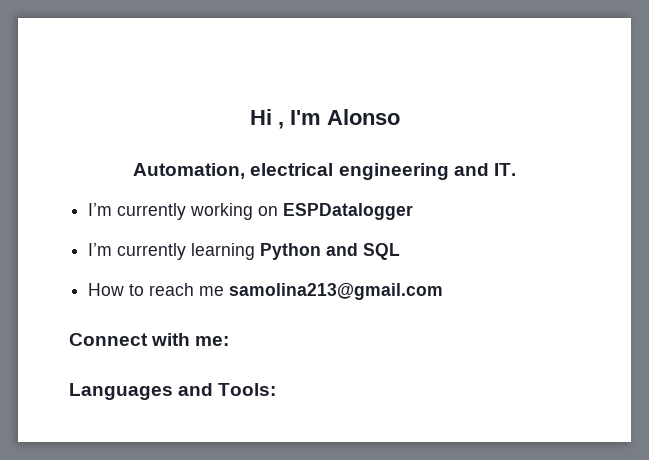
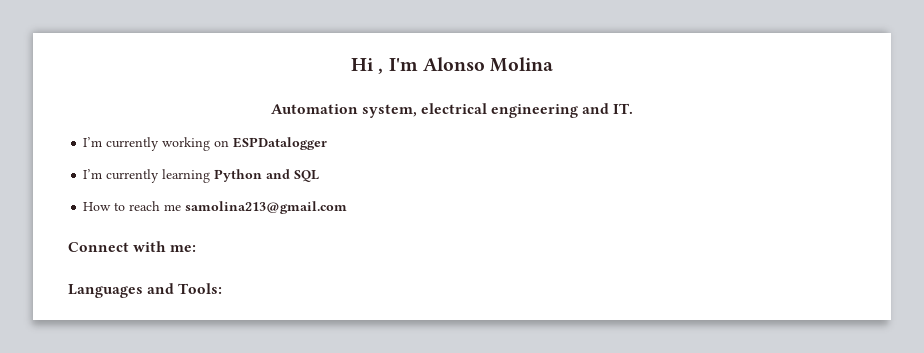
- Hi , I'm Alonso
- Automation, electrical engineering and IT.
+ Hi , I'm Alonso Molina
+ Automation system, electrical engineering and IT.

